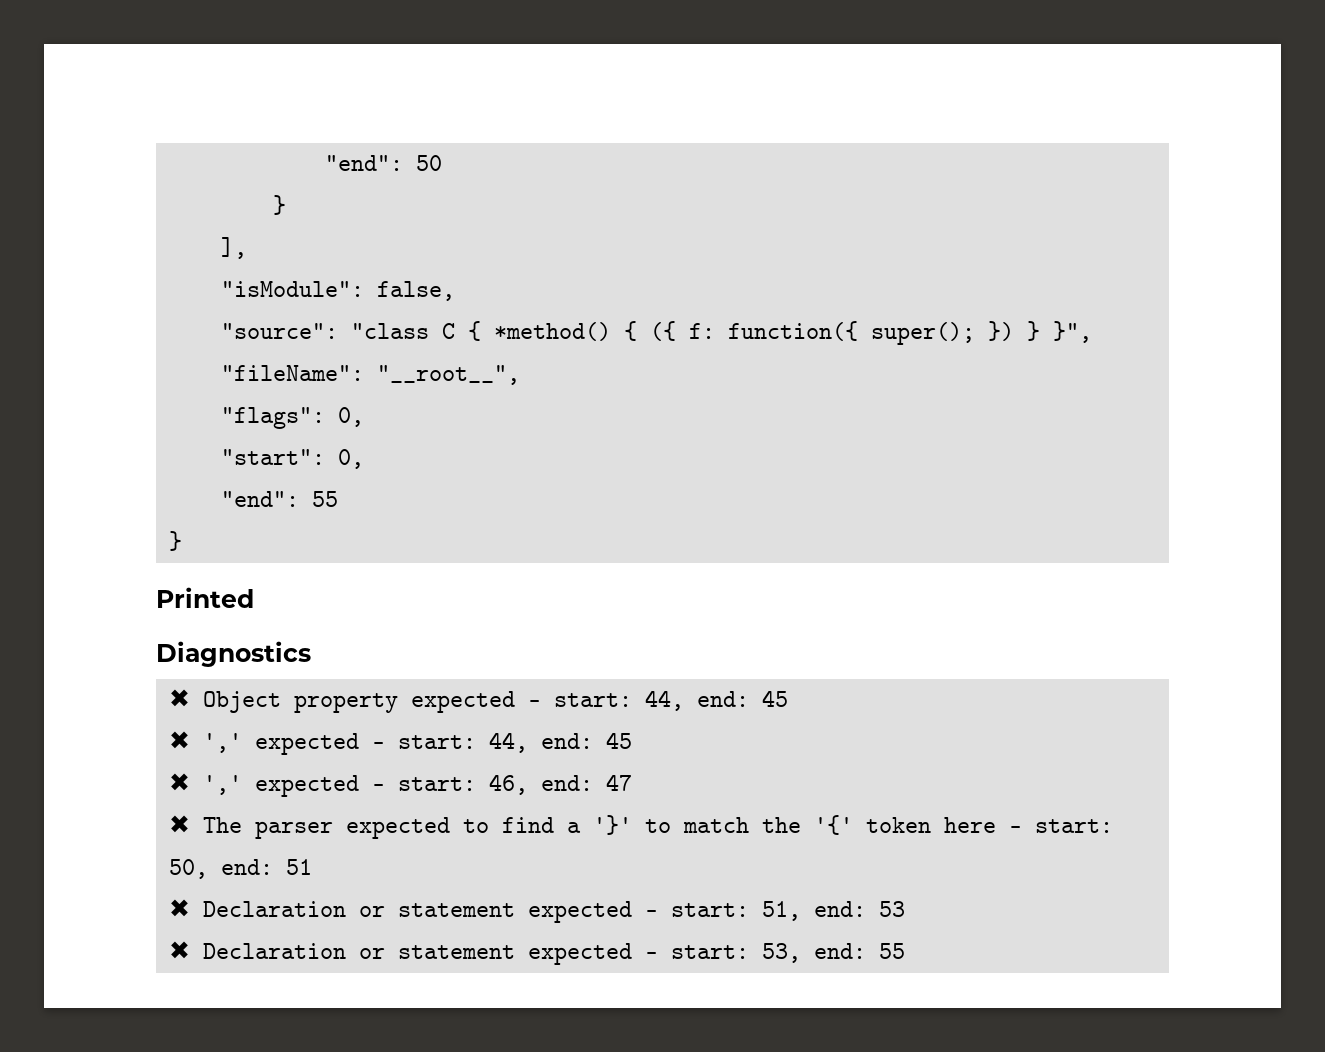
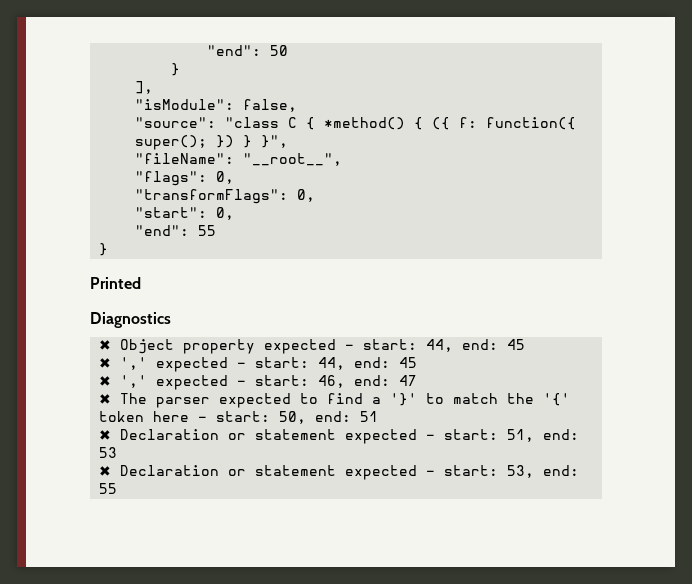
+ "transformFlags": 0,

